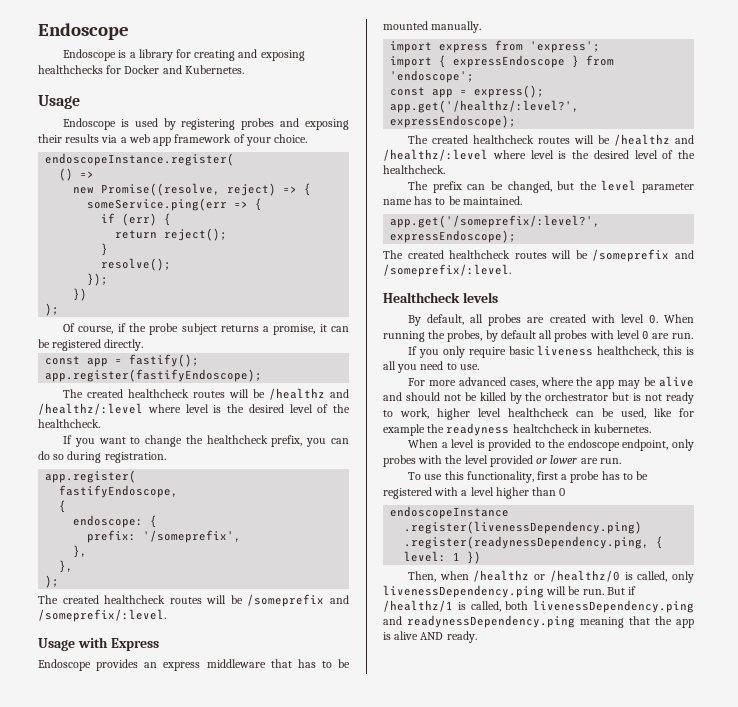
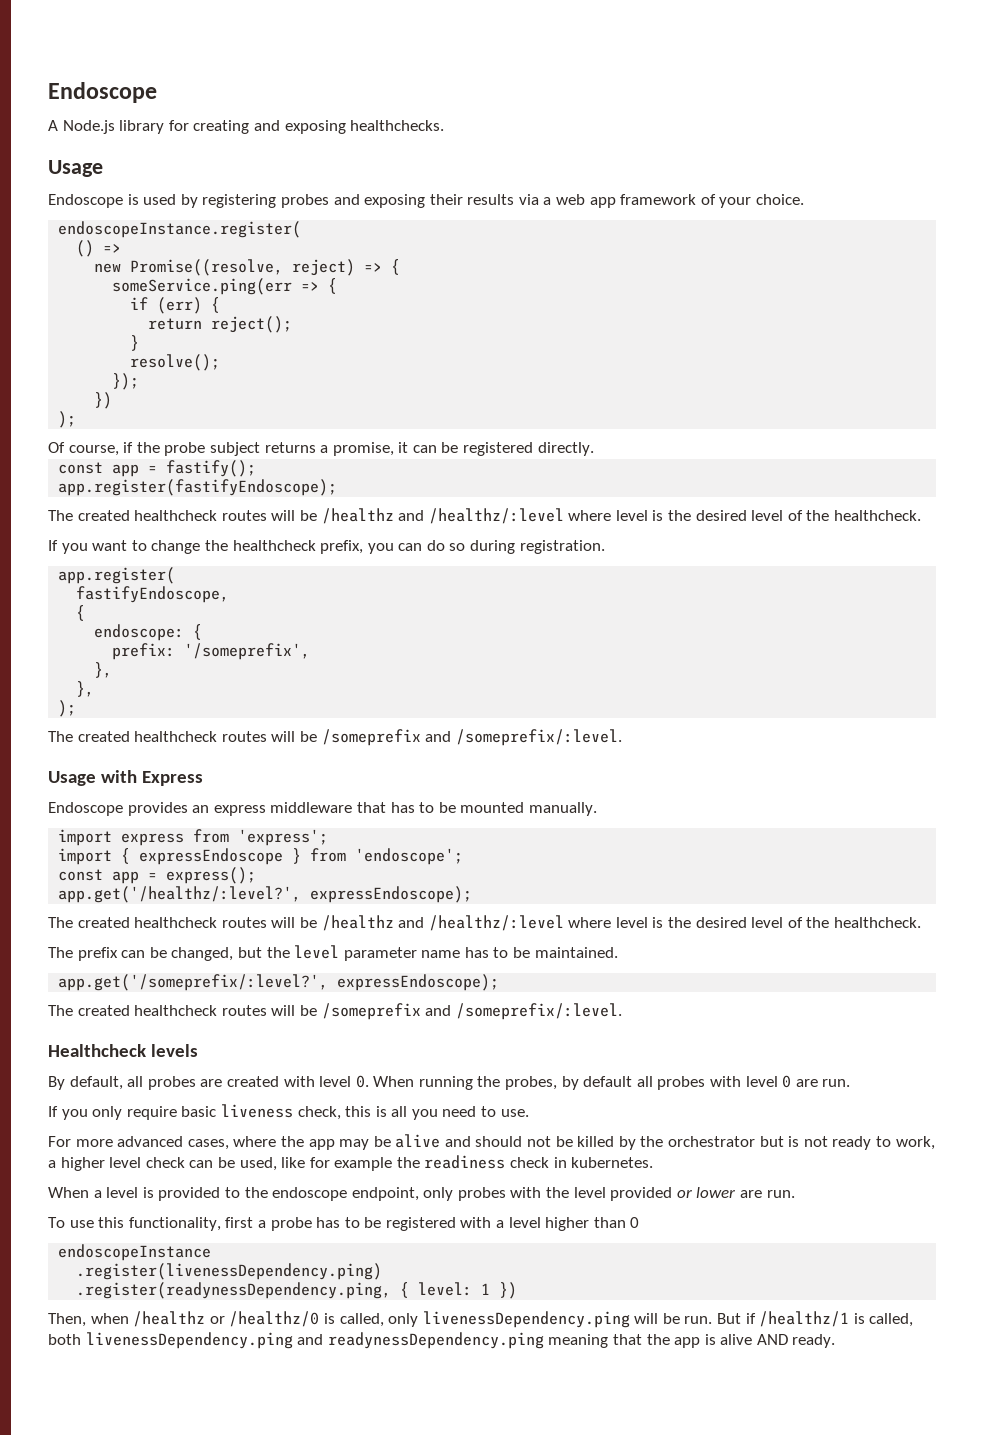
- Endoscope is a library for creating and exposing healthchecks for Docker and Kubernetes.
+ A Node.js library for creating and exposing healthchecks.
- If you only require basic liveness healthcheck, this is all you need to use.
+ If you only require basic liveness check, this is all you need to use.
- For more advanced cases, where the app may be alive and should not be killed by the orchestrator but is not ready to work, higher level healthcheck can be used, like for example the readyness healtchcheck in kubernetes.
+ For more advanced cases, where the app may be alive and should not be killed by the orchestrator but is not ready to work, a higher level check can be used, like for example the readiness check in kubernetes.

